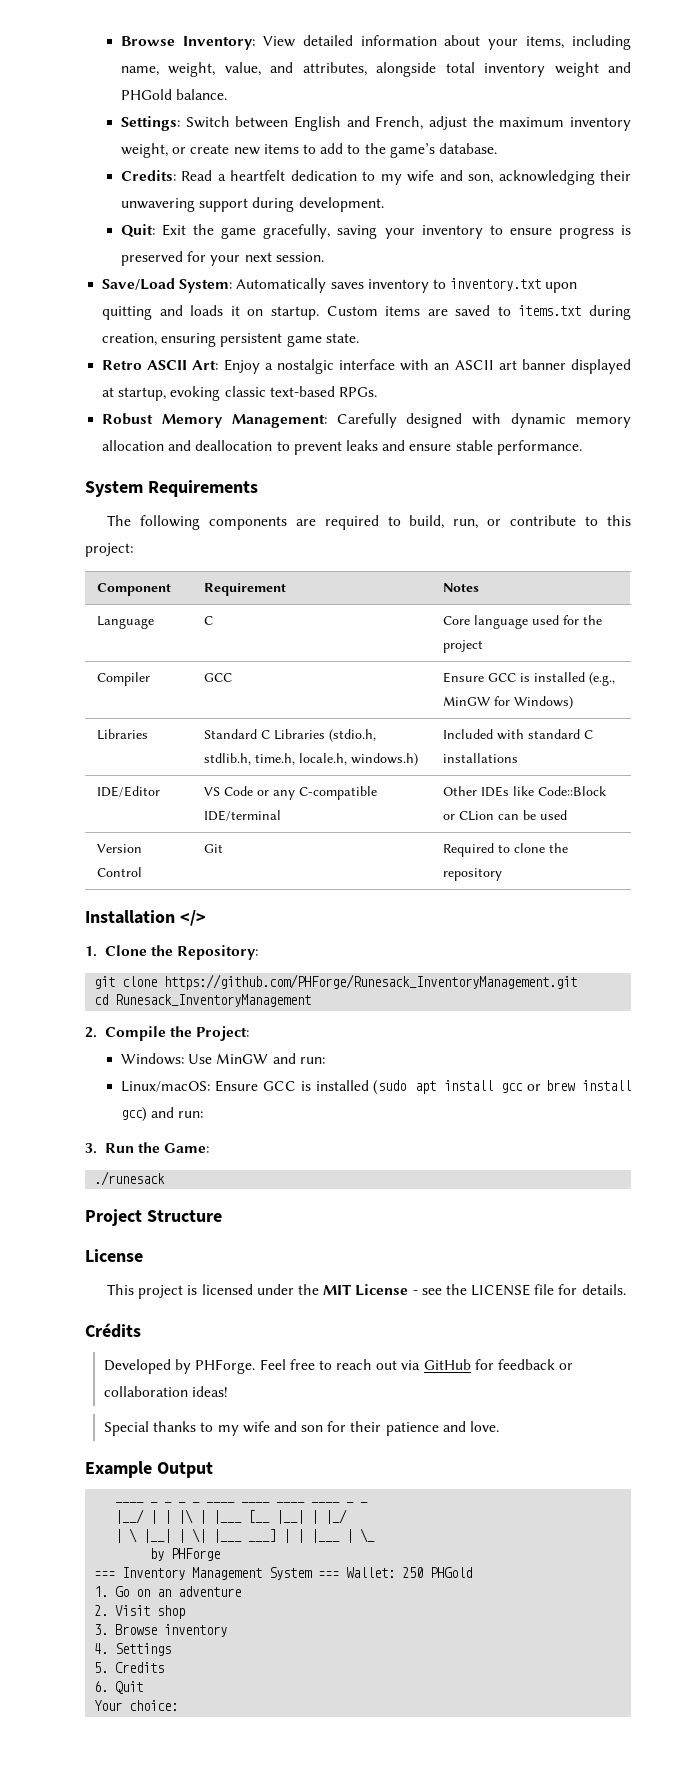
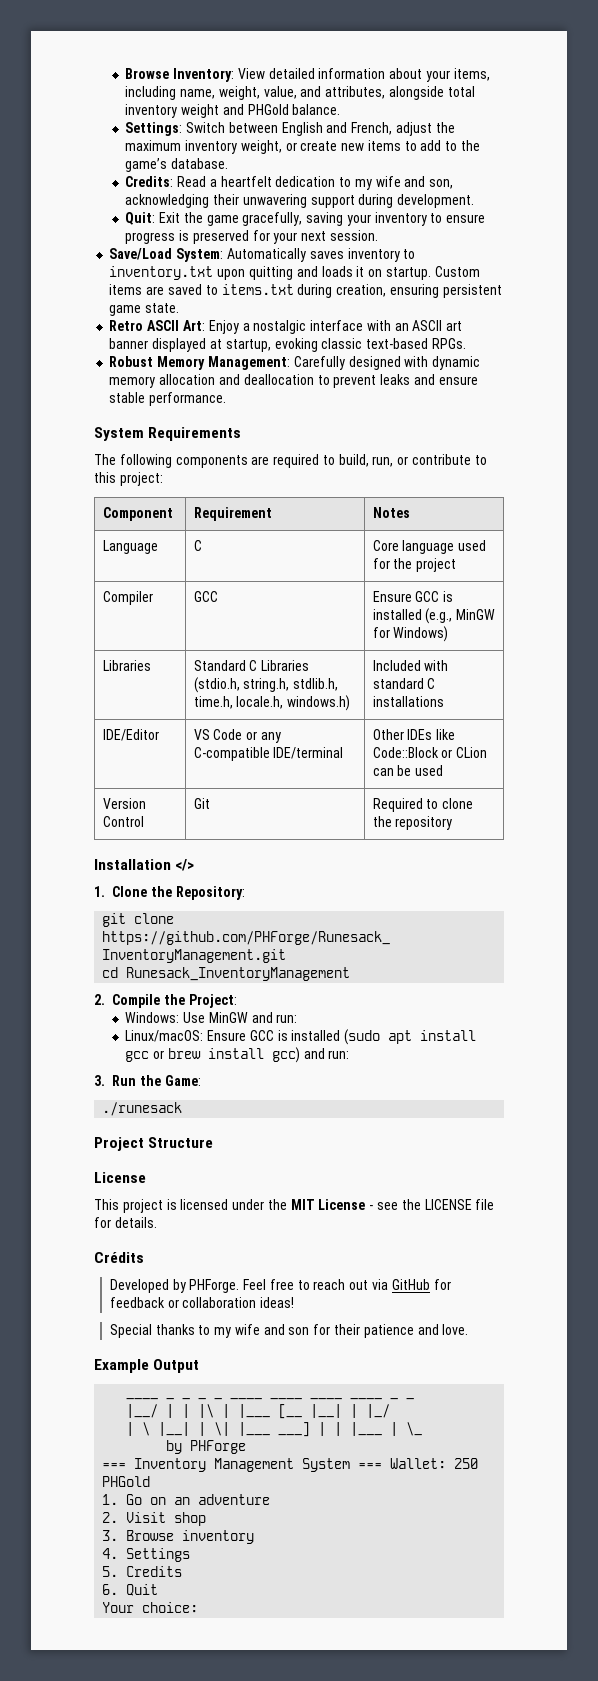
- Libraries | Standard C Libraries (stdio.h, stdlib.h, time.h, locale.h, windows.h) | Included with standard C installations
+ Libraries | Standard C Libraries (stdio.h, string.h, stdlib.h, time.h, locale.h, windows.h) | Included with standard C installations

